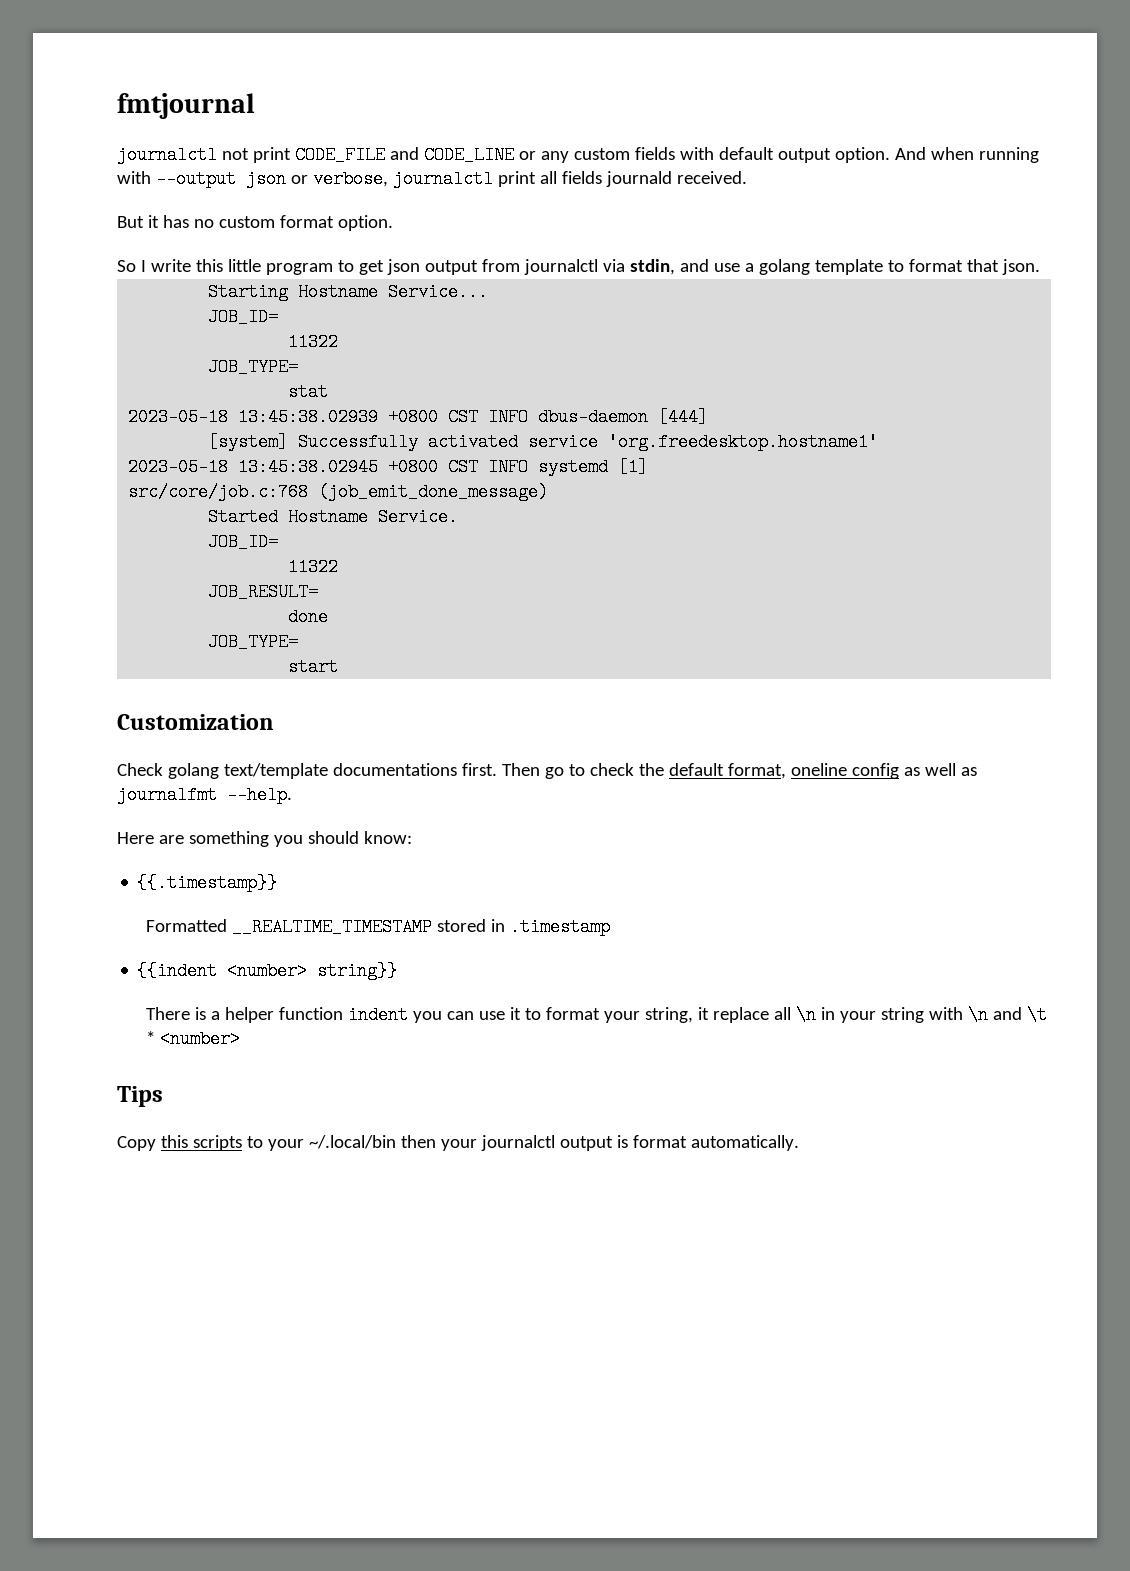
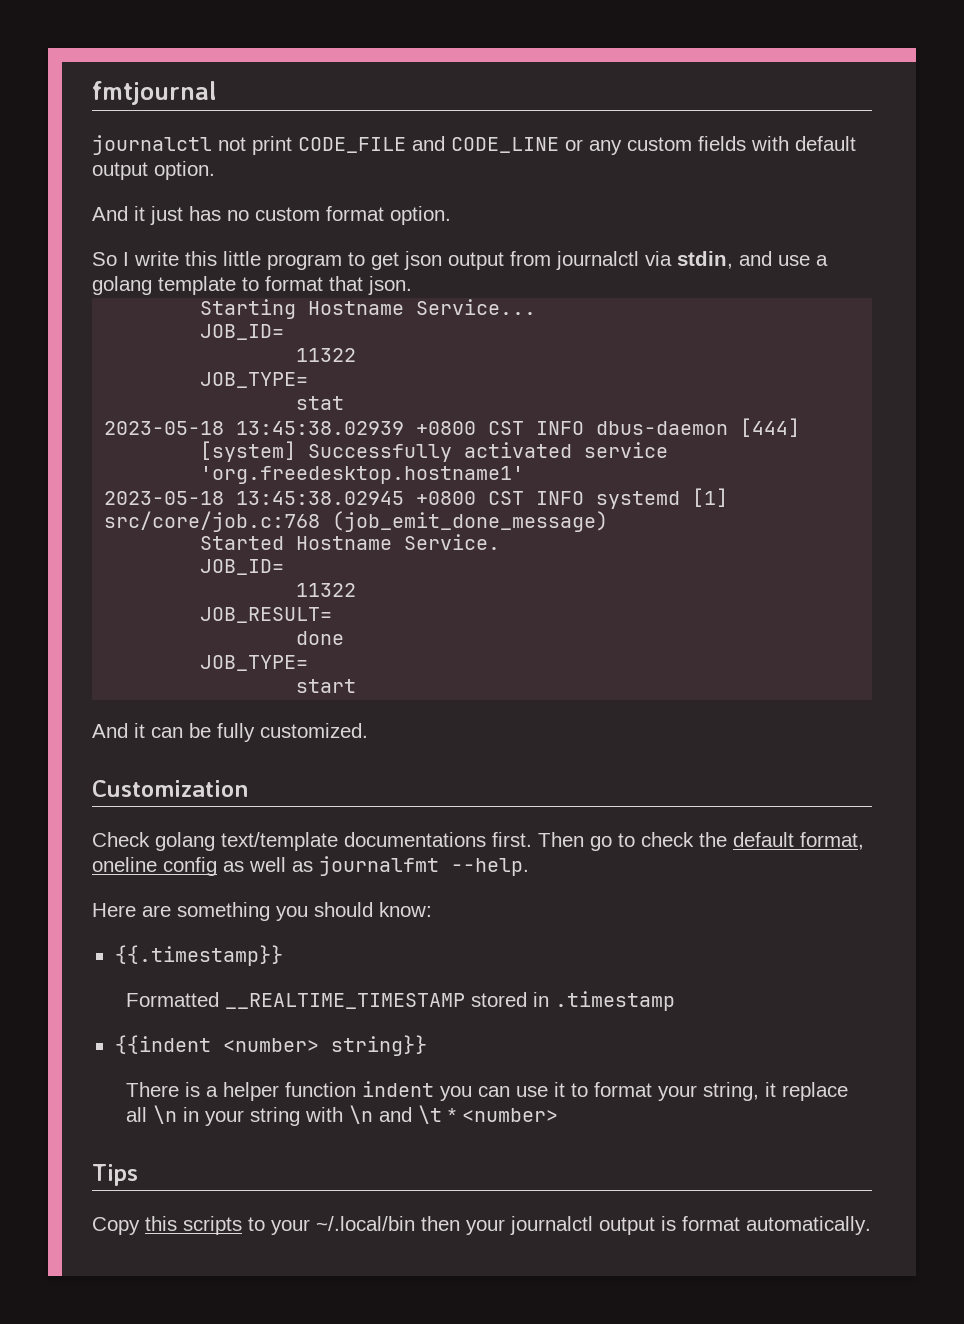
- journalctl not print CODE_FILE and CODE_LINE or any custom fields with default output option. And when running with --output json or verbose, journalctl print all fields journald received.
- But it has no custom format option.
+ journalctl not print CODE_FILE and CODE_LINE or any custom fields with default output option.
+ And it just has no custom format option.
+ And it can be fully customized.

